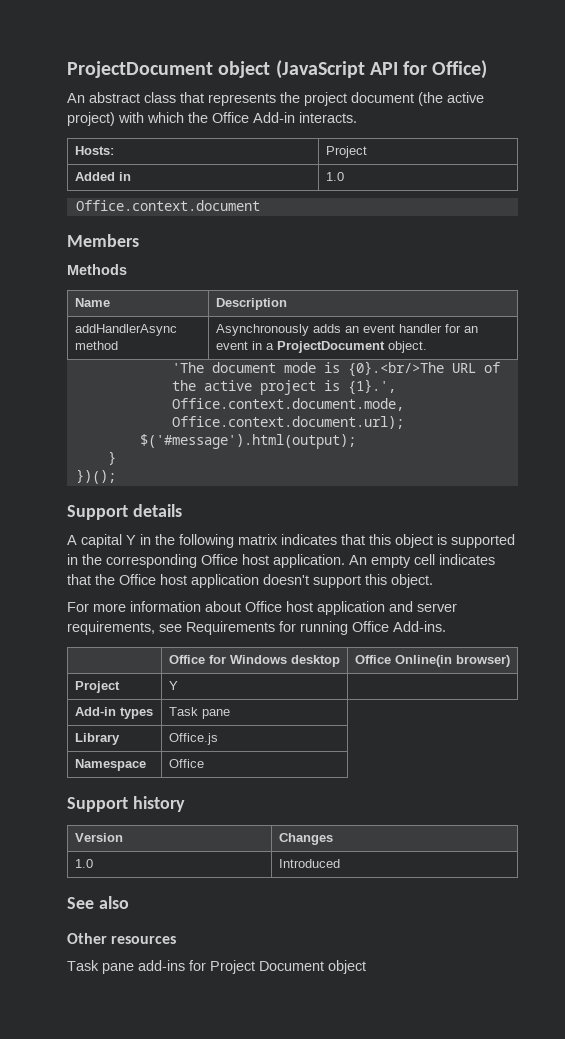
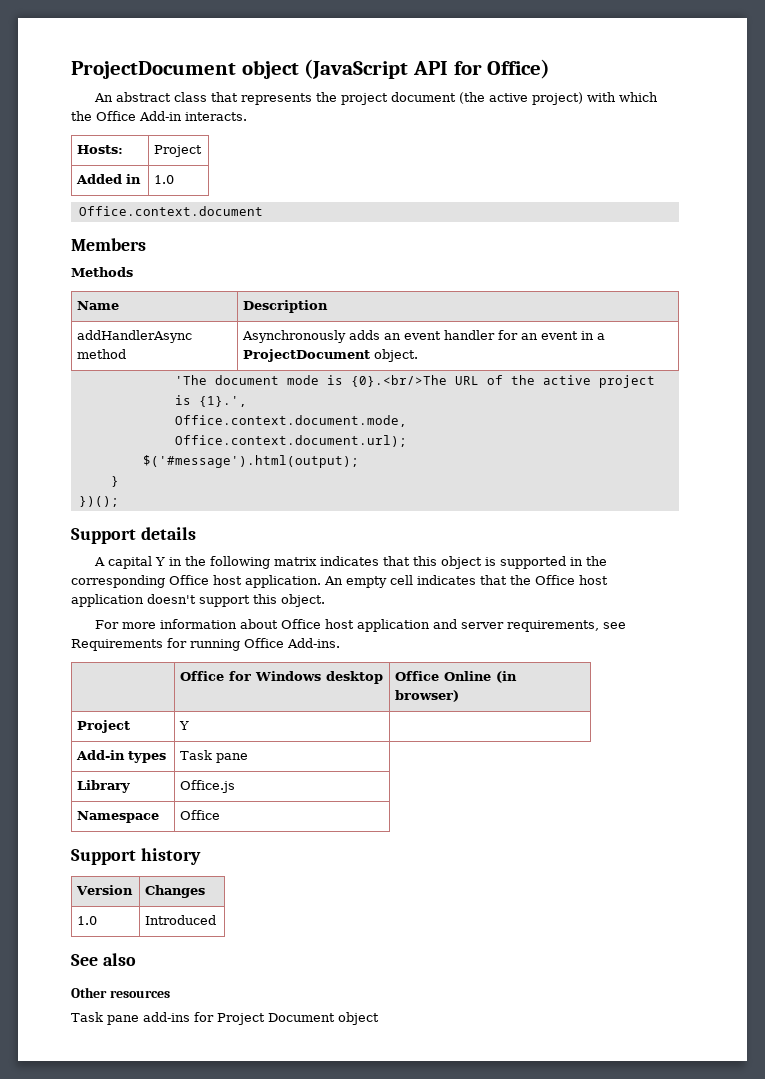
- | Office for Windows desktop | Office Online(in browser)
+ | Office for Windows desktop | Office Online (in browser)

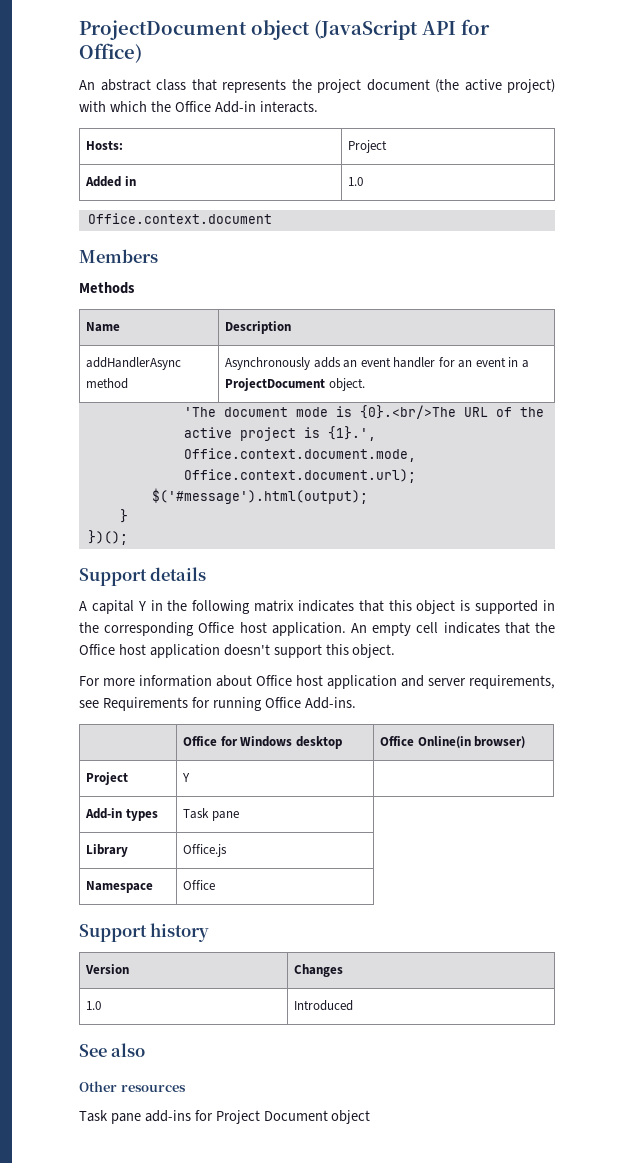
- | Office for Windows desktop | Office Online (in browser)
+ | Office for Windows desktop | Office Online(in browser)

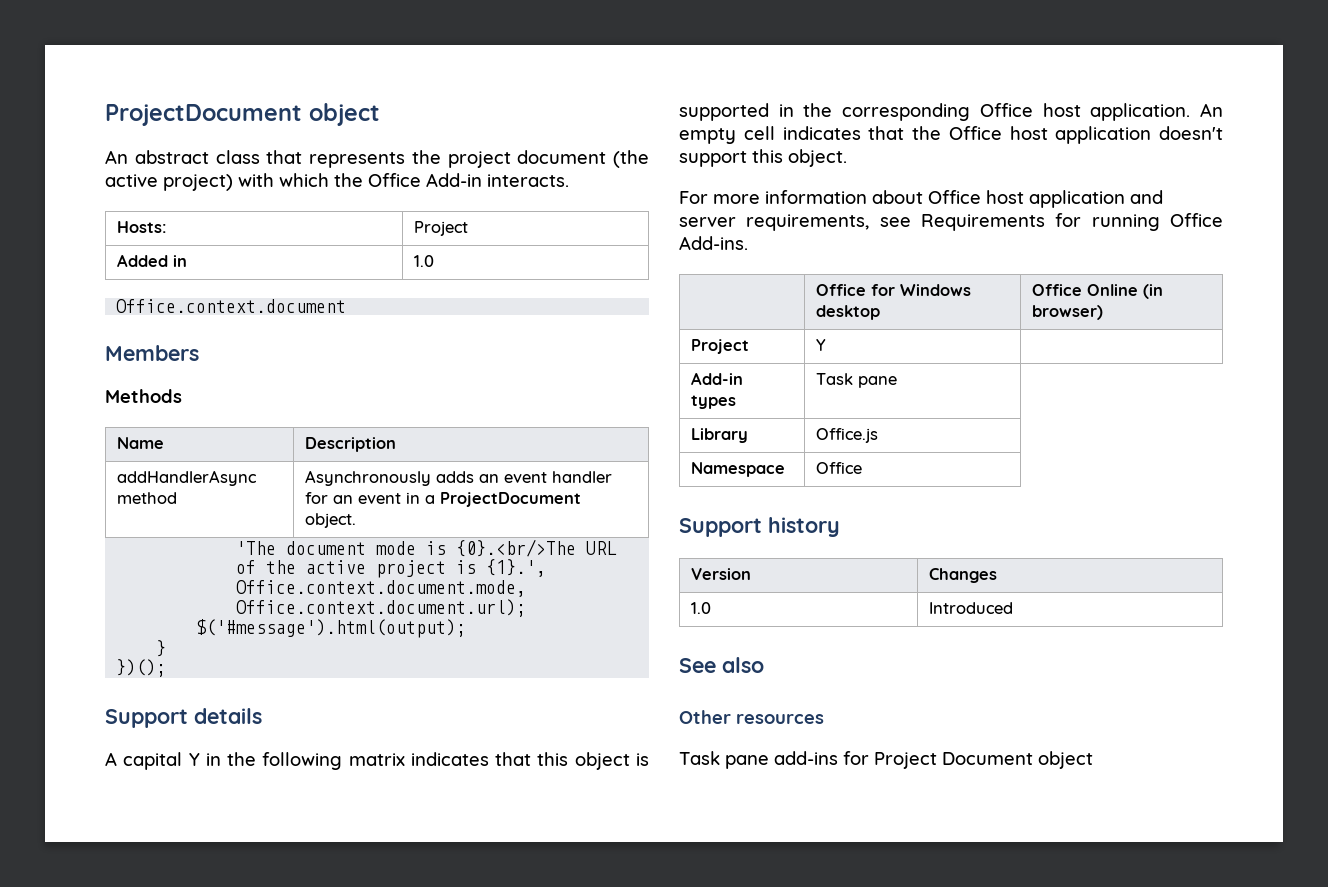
- ProjectDocument object (JavaScript API for Office)
+ ProjectDocument object
- | Office for Windows desktop | Office Online(in browser)
+ | Office for Windows desktop | Office Online (in browser)

